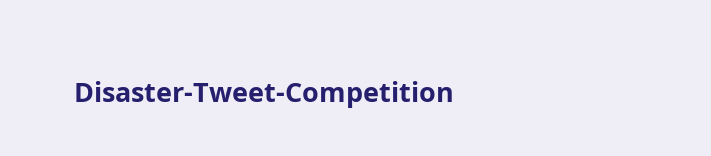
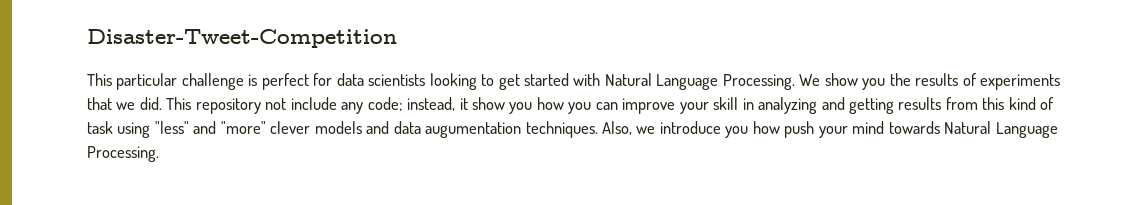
+ This particular challenge is perfect for data scientists looking to get started with Natural Language Processing. We show you the results of experiments that we did. This repository not include any code; instead, it show you how you can improve your skill in analyzing and getting results from this kind of task using "less" and "more" clever models and data augumentation techniques. Also, we introduce you how push your mind towards Natural Language Processing.

